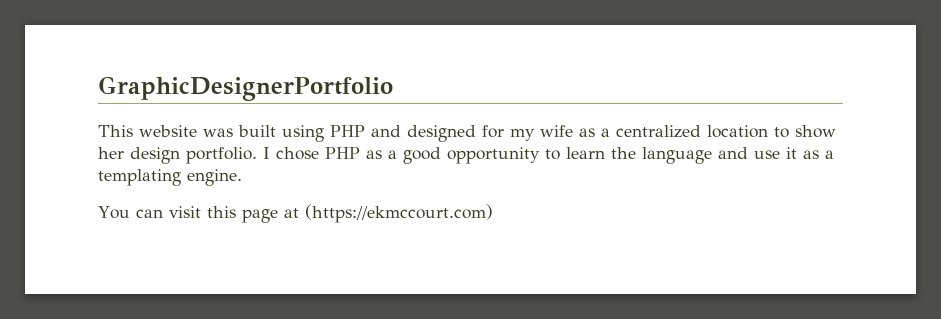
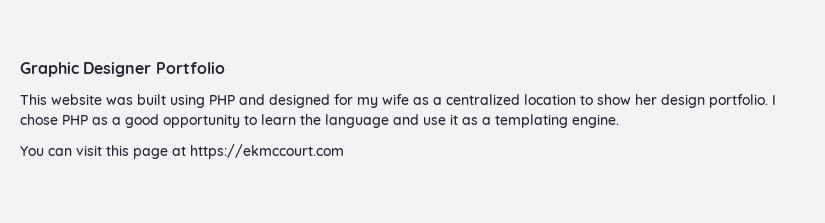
- GraphicDesignerPortfolio
+ Graphic Designer Portfolio
- You can visit this page at (https://ekmccourt.com)
+ You can visit this page at https://ekmccourt.com

